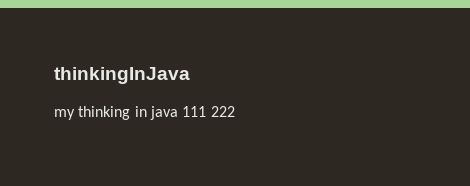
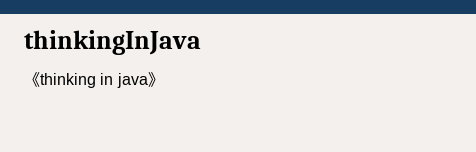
- my thinking in java 111 222
+ 《thinking in java》

